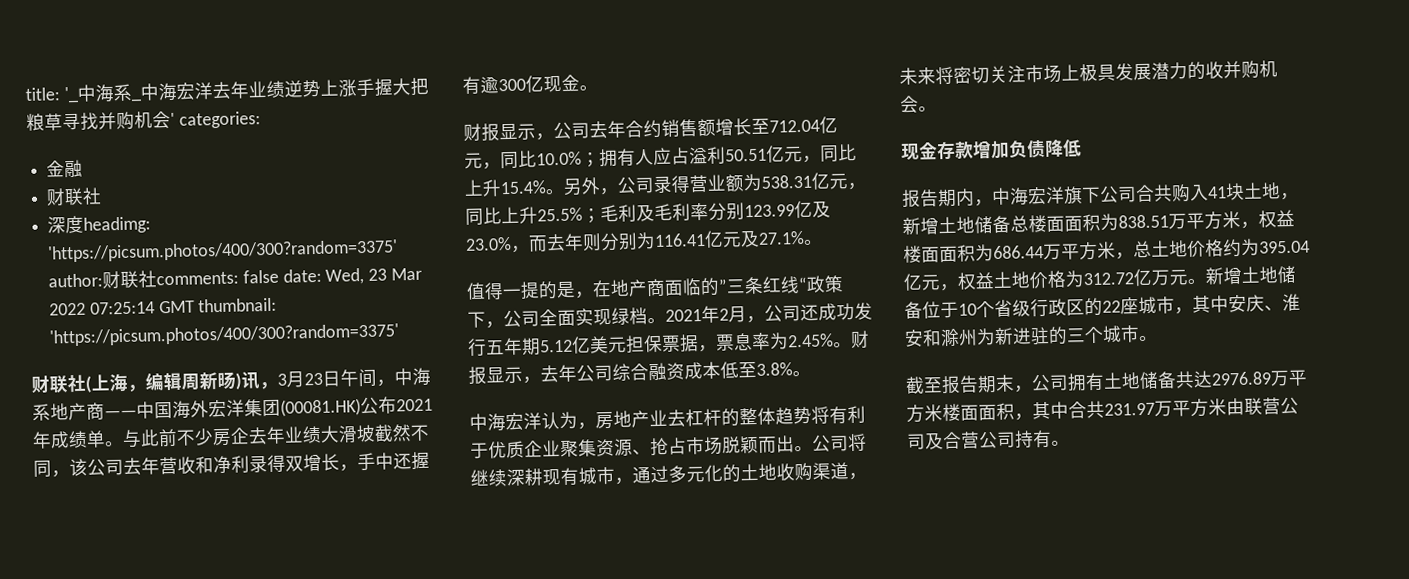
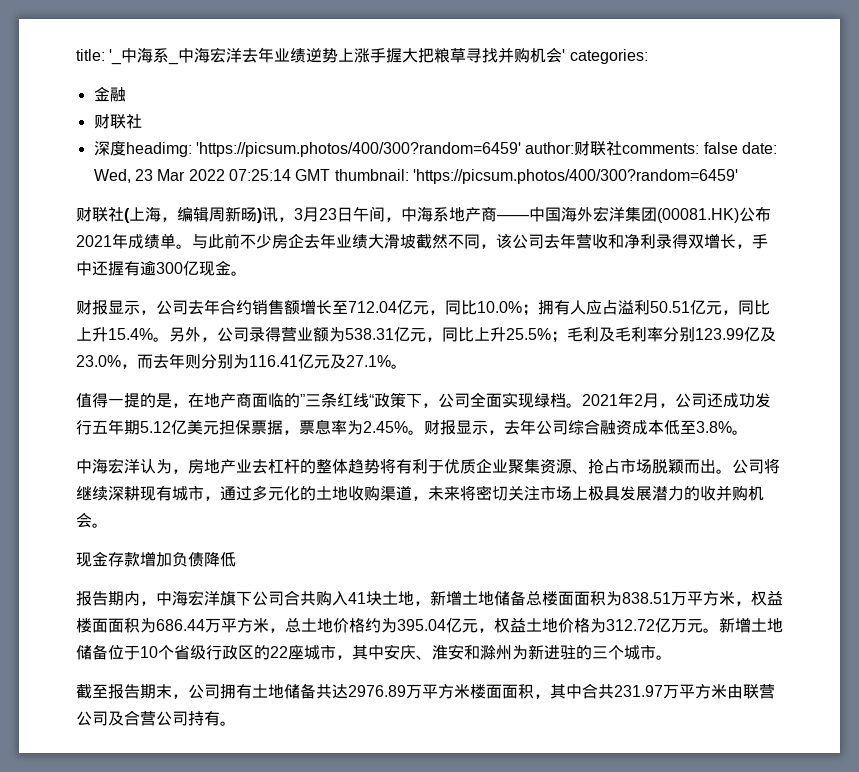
- 深度headimg: 'https://picsum.photos/400/300?random=3375' author:财联社comments: false date: Wed, 23 Mar 2022 07:25:14 GMT thumbnail: 'https://picsum.photos/400/300?random=3375'
+ 深度headimg: 'https://picsum.photos/400/300?random=6459' author:财联社comments: false date: Wed, 23 Mar 2022 07:25:14 GMT thumbnail: 'https://picsum.photos/400/300?random=6459'

